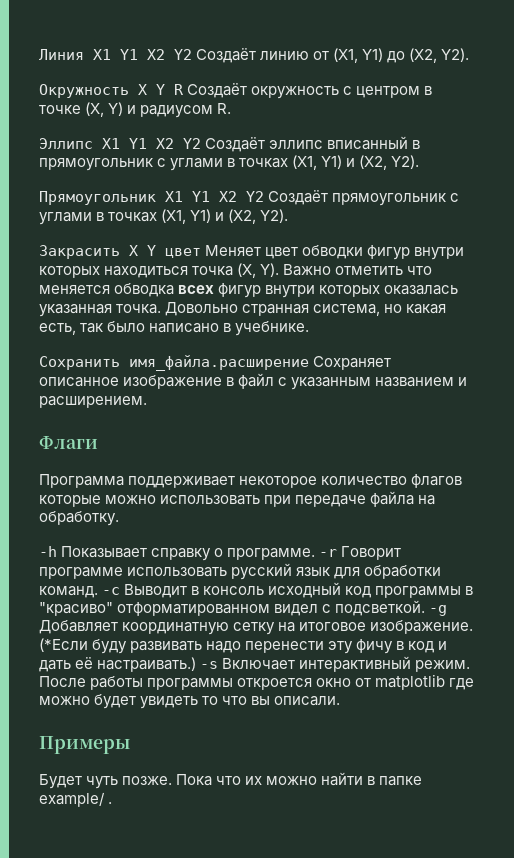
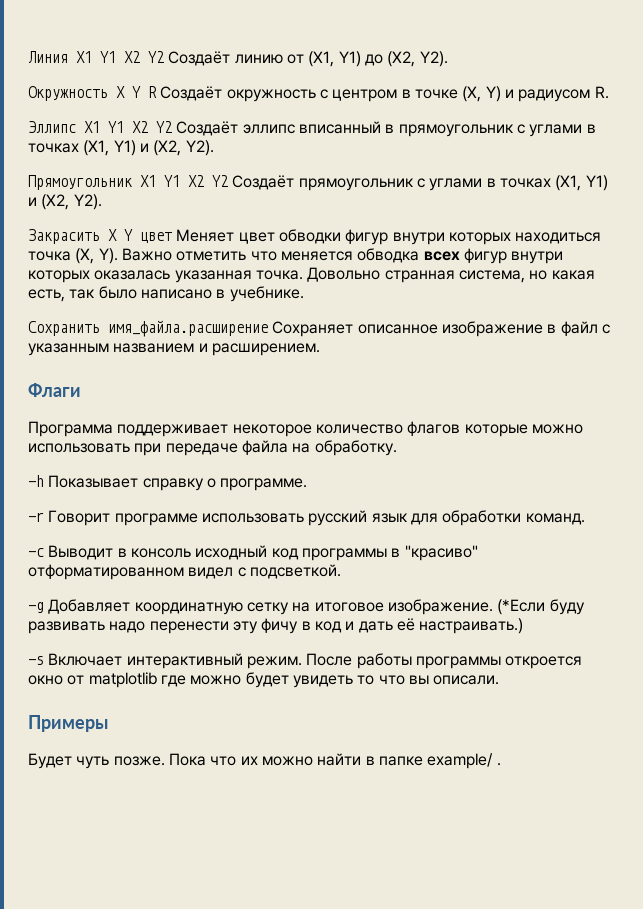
- -h Показывает справку о программе. -r Говорит программе использовать русский язык для обработки команд. -c Выводит в консоль исходный код программы в "красиво" отформатированном видел с подсветкой. -g Добавляет координатную сетку на итоговое изображение.
+ -h Показывает справку о программе.
+ -r Говорит программе использовать русский язык для обработки команд.
+ -c Выводит в консоль исходный код программы в "красиво" отформатированном видел с подсветкой.
+ -g Добавляет координатную сетку на итоговое изображение.
- (*Если буду развивать надо перенести эту фичу в код и дать её настраивать.) -s Включает интерактивный режим.
+ (*Если буду развивать надо перенести эту фичу в код и дать её настраивать.)
+ -s Включает интерактивный режим.

